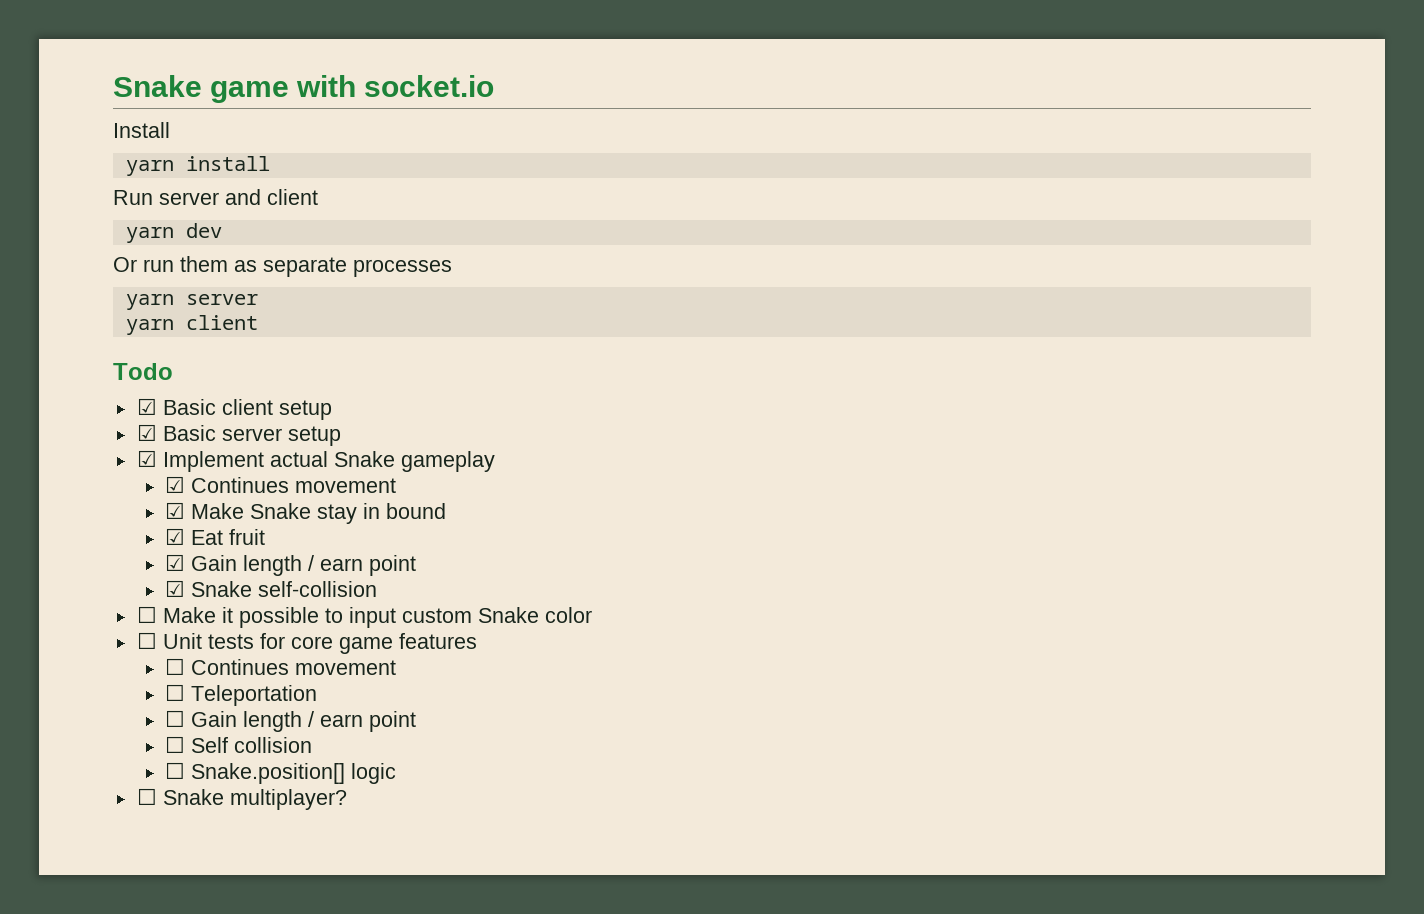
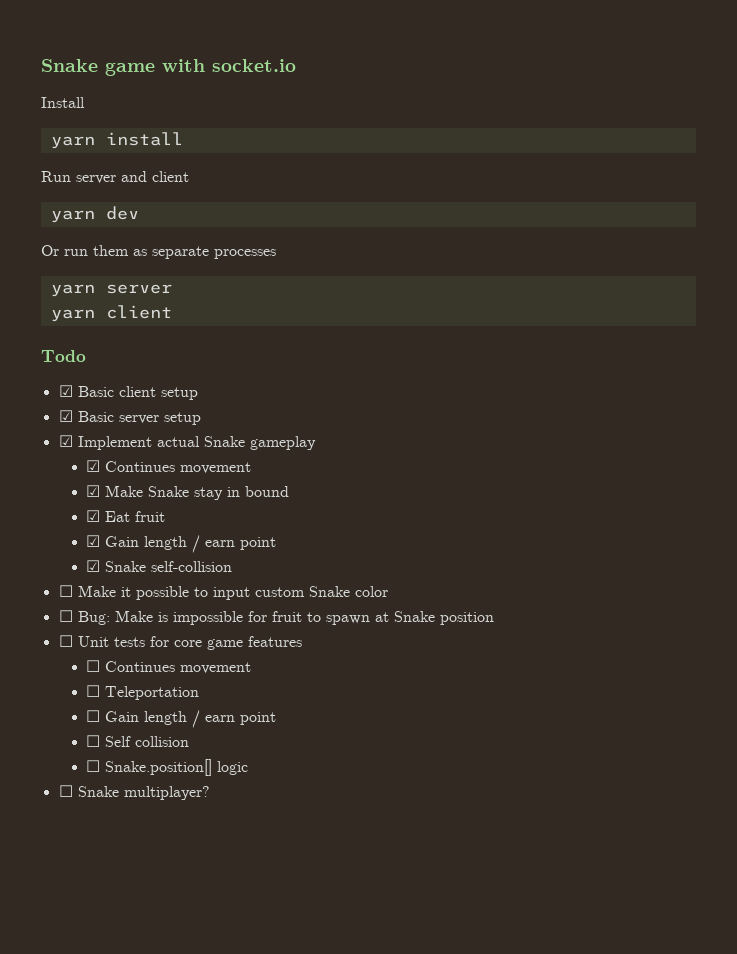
+ ☐ Bug: Make is impossible for fruit to spawn at Snake position

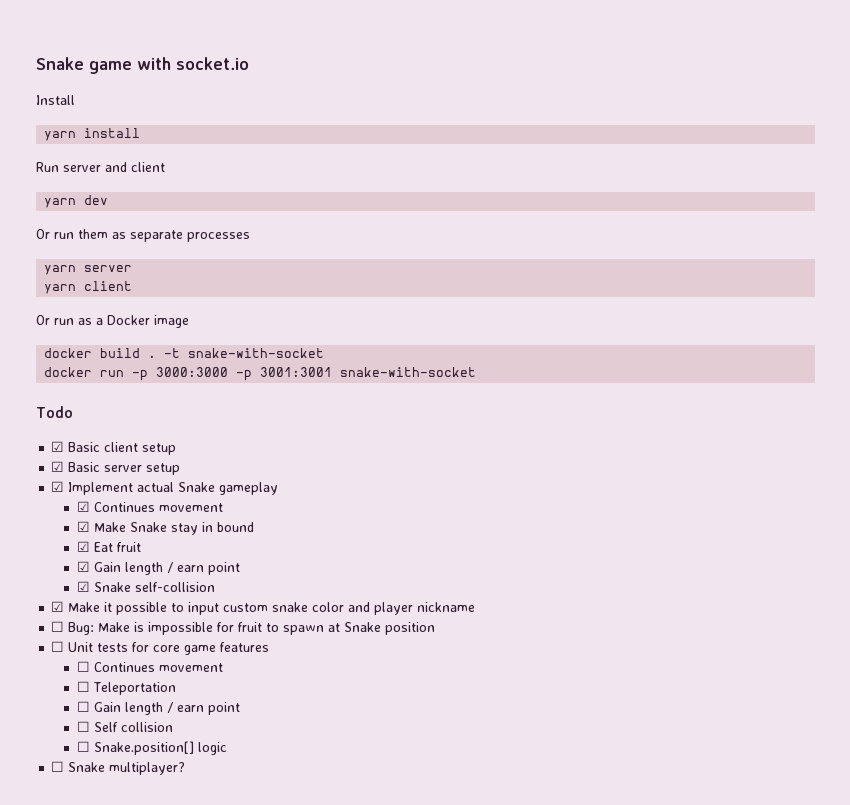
+ Or run as a Docker image
+ docker build . -t snake-with-socket
+ docker run -p 3000:3000 -p 3001:3001 snake-with-socket
- ☐ Make it possible to input custom Snake color
+ ☑ Make it possible to input custom snake color and player nickname

